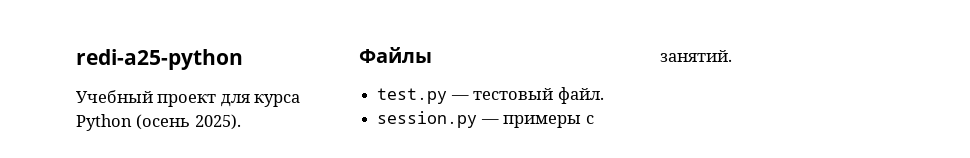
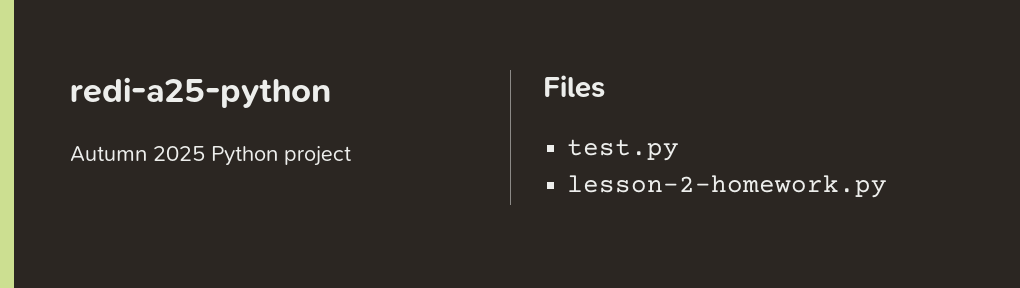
- Учебный проект для курса Python (осень 2025).
- Файлы
- test.py — тестовый файл.
- session.py — примеры с занятий.
+ Autumn 2025 Python project
+ Files
+ test.py
+ lesson-2-homework.py

